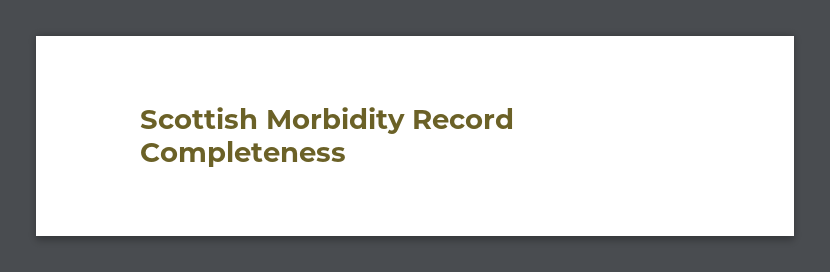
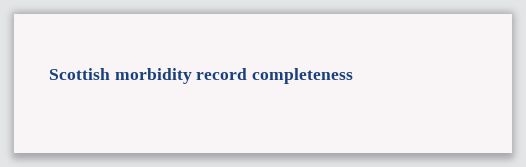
- Scottish Morbidity Record Completeness
+ Scottish morbidity record completeness

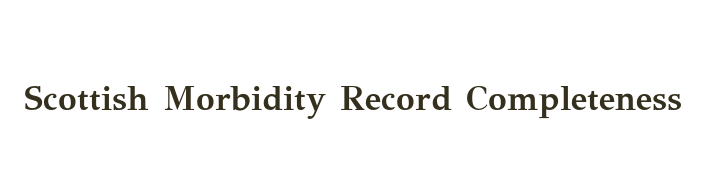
- Scottish morbidity record completeness
+ Scottish Morbidity Record Completeness

